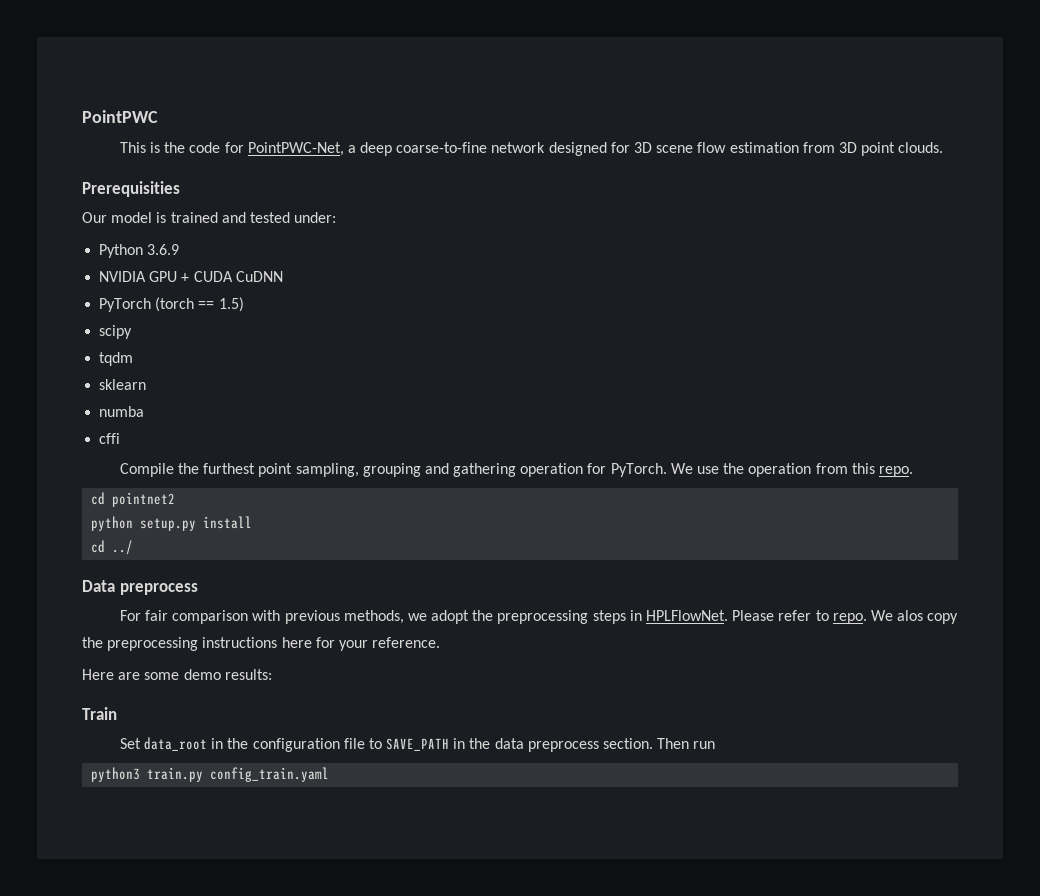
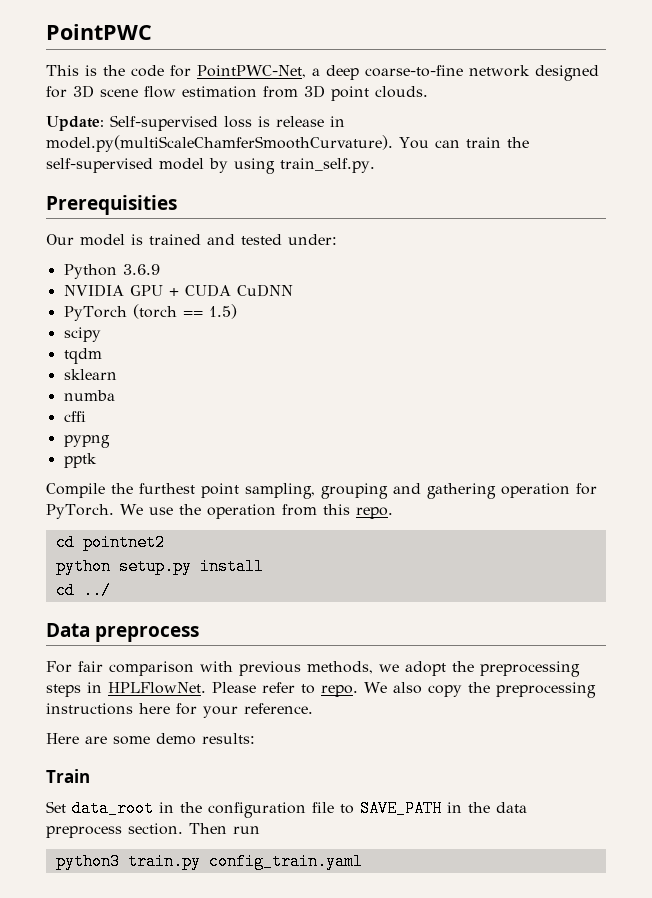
+ Update: Self-supervised loss is release in model.py(multiScaleChamferSmoothCurvature). You can train the self-supervised model by using train_self.py.
+ pypng
+ pptk
- We alos copy the preprocessing instructions here for your reference.
+ We also copy the preprocessing instructions here for your reference.

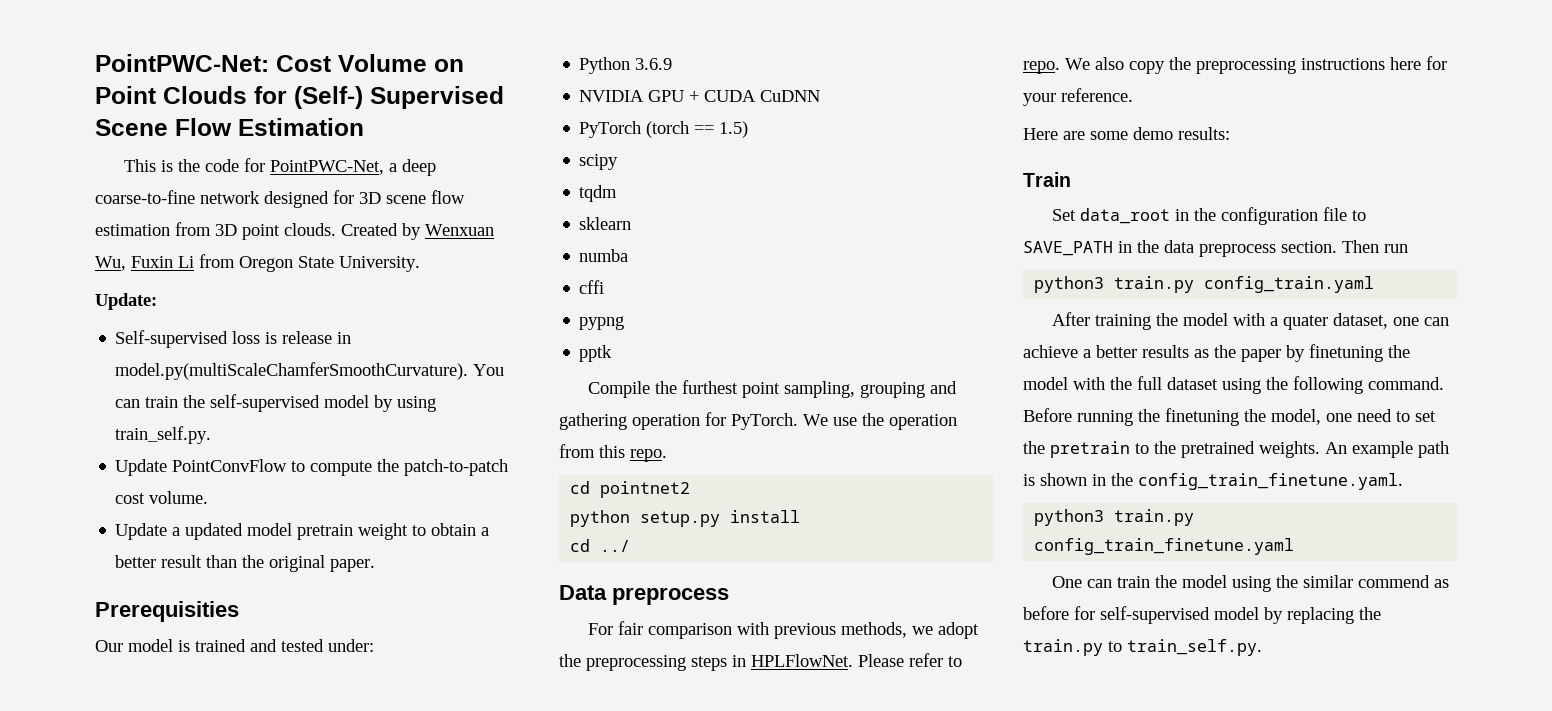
- PointPWC
+ PointPWC-Net: Cost Volume on Point Clouds for (Self-) Supervised Scene Flow Estimation
+ Created by Wenxuan Wu, Fuxin Li from Oregon State University.
- Update: Self-supervised loss is release in model.py(multiScaleChamferSmoothCurvature). You can train the self-supervised model by using train_self.py.
+ Update:
+ Self-supervised loss is release in model.py(multiScaleChamferSmoothCurvature). You can train the self-supervised model by using train_self.py.
+ Update PointConvFlow to compute the patch-to-patch cost volume.
+ Update a updated model pretrain weight to obtain a better result than the original paper.
+ After training the model with a quater dataset, one can achieve a better results as the paper by finetuning the model with the full dataset using the following command. Before running the finetuning the model, one need to set the pretrain to the pretrained weights. An example path is shown in the config_train_finetune.yaml.
+ python3 train.py config_train_finetune.yaml
+ One can train the model using the similar commend as before for self-supervised model by replacing the train.py to train_self.py.

